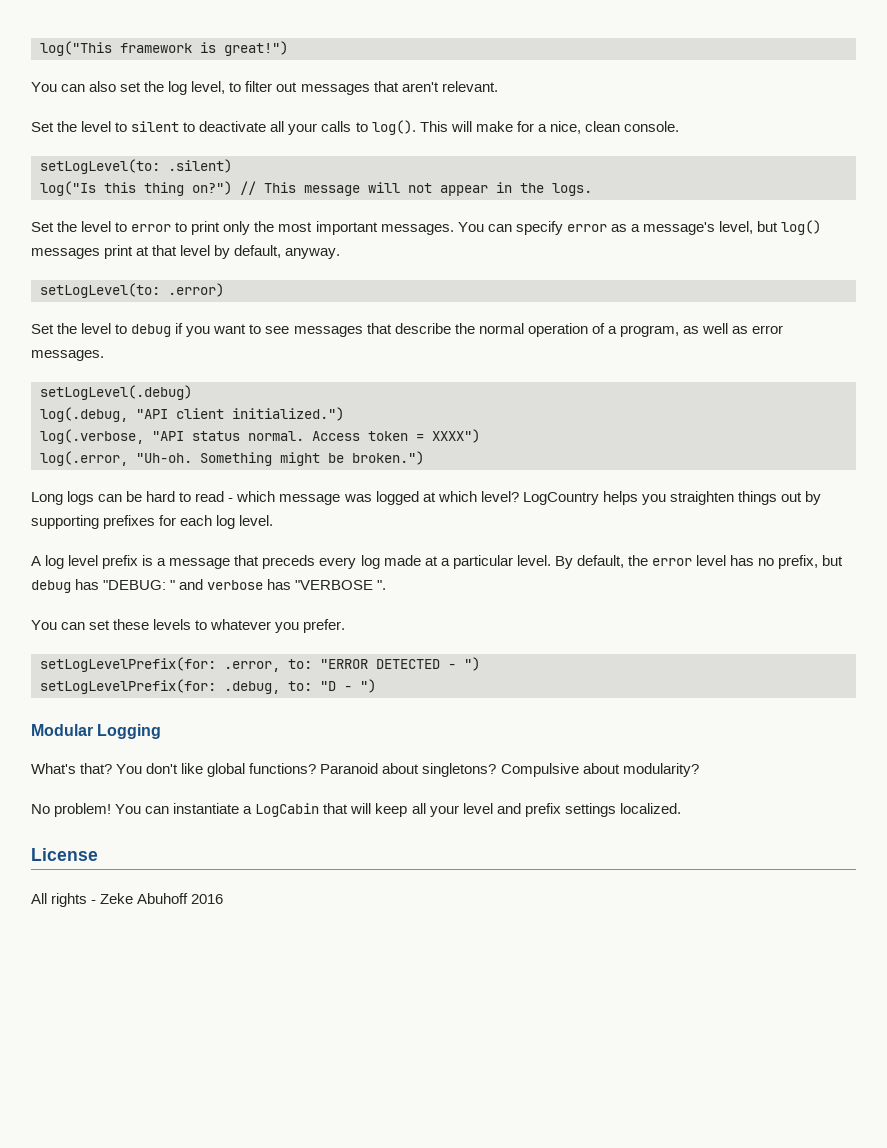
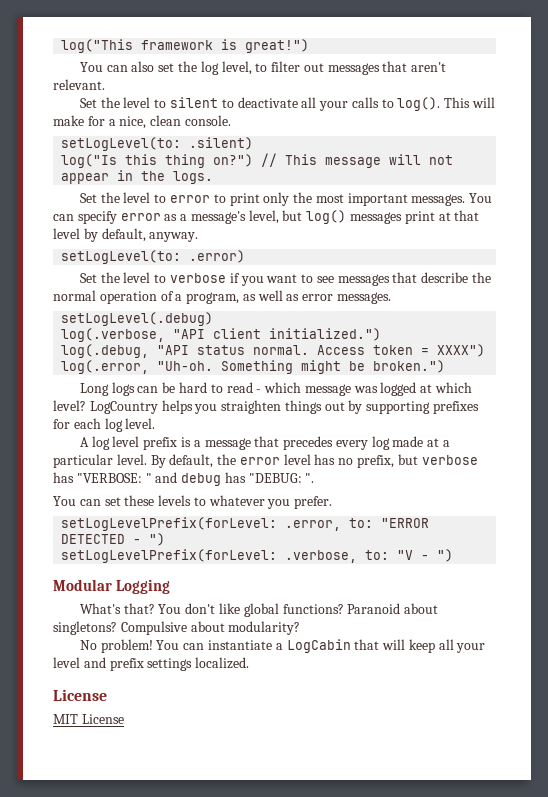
- Set the level to debug if you want to see messages that describe the normal operation of a program, as well as error messages.
+ Set the level to verbose if you want to see messages that describe the normal operation of a program, as well as error messages.
- log(.debug, "API client initialized.")
+ log(.verbose, "API client initialized.")
- log(.verbose, "API status normal.
+ log(.debug, "API status normal.
- A log level prefix is a message that preceds every log made at a particular level.
+ A log level prefix is a message that precedes every log made at a particular level.
- By default, the error level has no prefix, but debug has "DEBUG: " and verbose has "VERBOSE ".
+ By default, the error level has no prefix, but verbose has "VERBOSE: " and debug has "DEBUG: ".
- setLogLevelPrefix(for: .error, to: "ERROR DETECTED - ")
+ setLogLevelPrefix(forLevel: .error, to: "ERROR DETECTED - ")
- setLogLevelPrefix(for: .debug, to: "D - ")
+ setLogLevelPrefix(forLevel: .verbose, to: "V - ")
- All rights - Zeke Abuhoff 2016
+ MIT License

